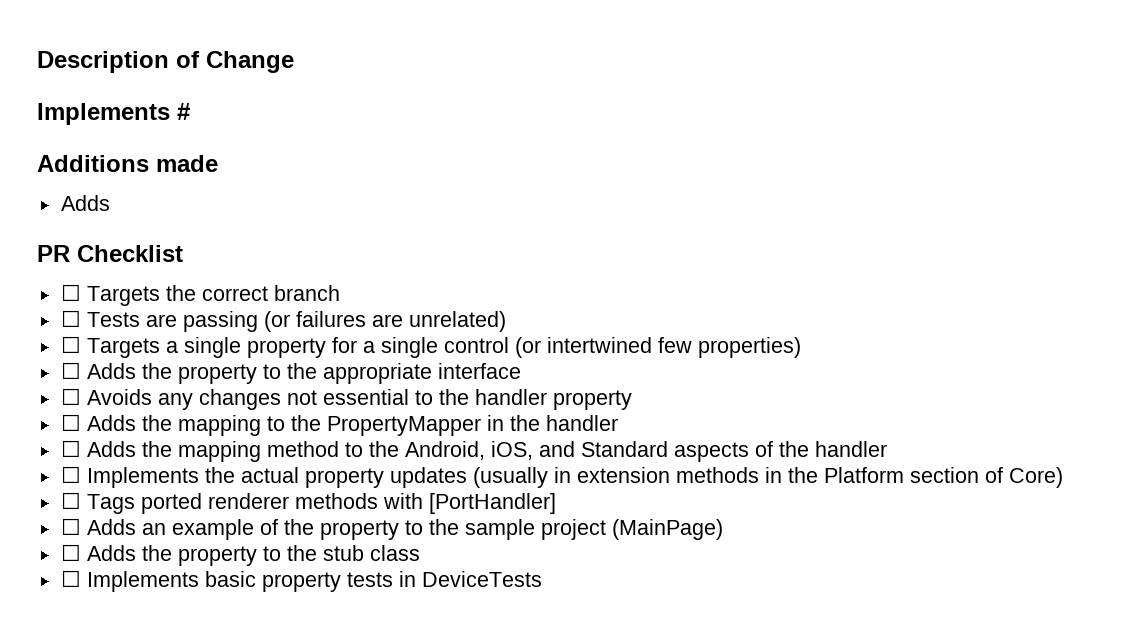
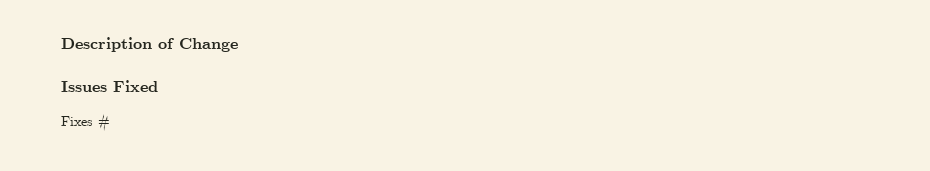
- Implements #
- Additions made
- Adds
- PR Checklist
- ☐ Targets the correct branch
- ☐ Tests are passing (or failures are unrelated)
- ☐ Targets a single property for a single control (or intertwined few properties)
- ☐ Adds the property to the appropriate interface
- ☐ Avoids any changes not essential to the handler property
- ☐ Adds the mapping to the PropertyMapper in the handler
- ☐ Adds the mapping method to the Android, iOS, and Standard aspects of the handler
- ☐ Implements the actual property updates (usually in extension methods in the Platform section of Core)
- ☐ Tags ported renderer methods with [PortHandler]
- ☐ Adds an example of the property to the sample project (MainPage)
- ☐ Adds the property to the stub class
- ☐ Implements basic property tests in DeviceTests
+ Issues Fixed
+ Fixes #

